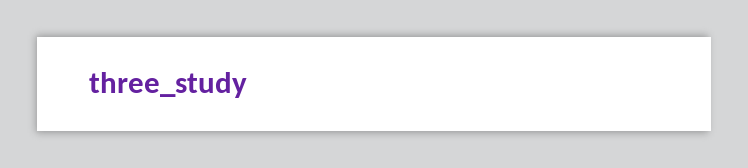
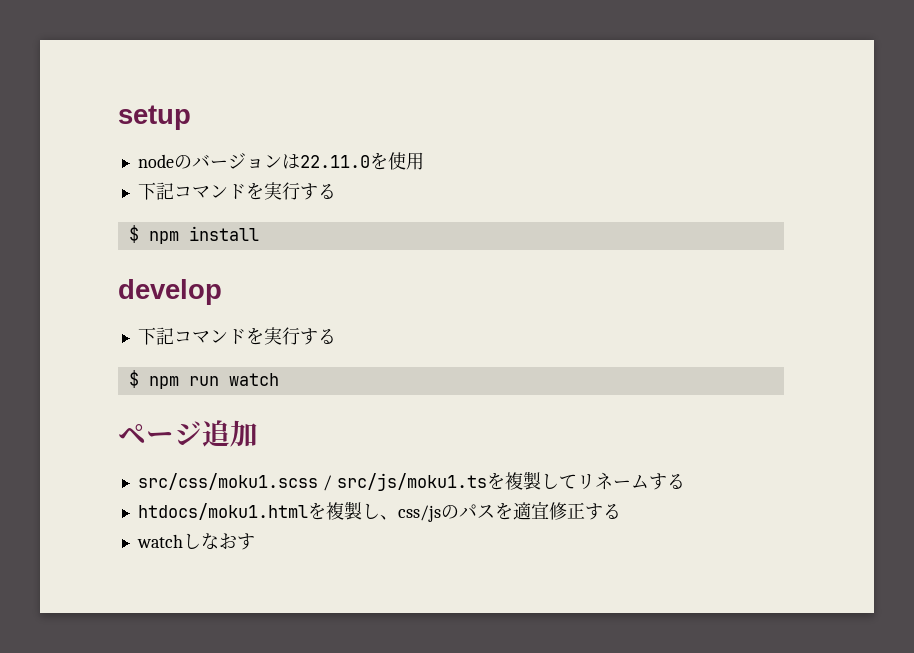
- three_study
+ setup
+ nodeのバージョンは22.11.0を使用
+ 下記コマンドを実行する
+ $ npm install
+ develop
+ 下記コマンドを実行する
+ $ npm run watch
+ ページ追加
+ src/css/moku1.scss / src/js/moku1.tsを複製してリネームする
+ htdocs/moku1.htmlを複製し、css/jsのパスを適宜修正する
+ watchしなおす

